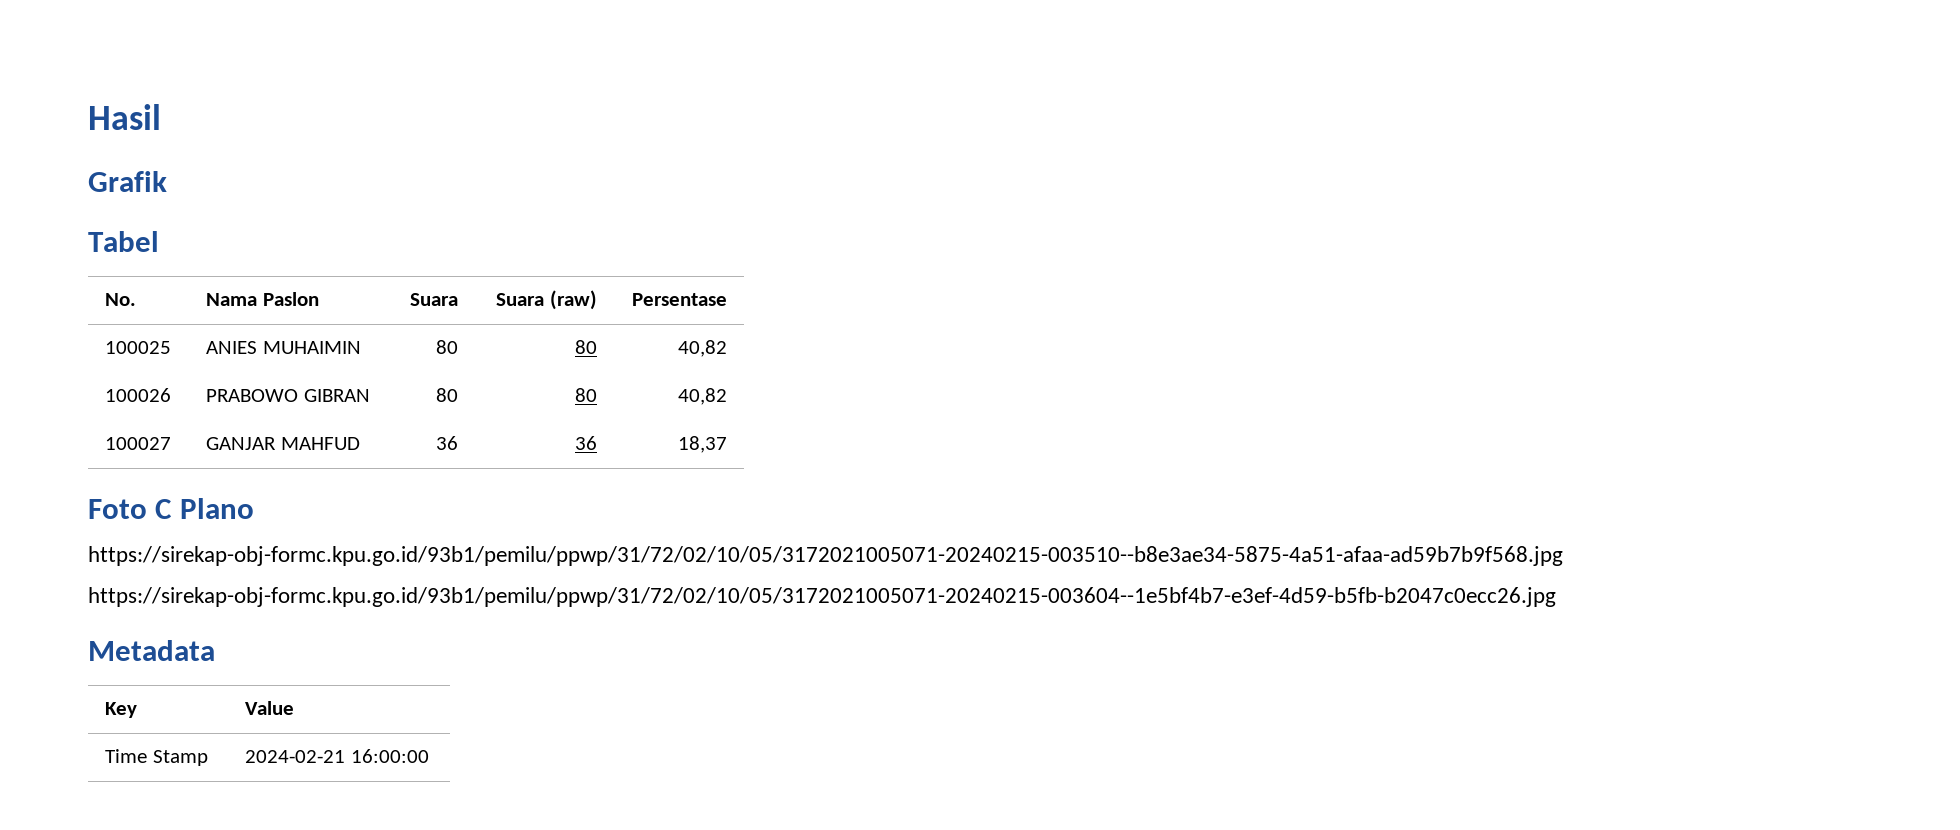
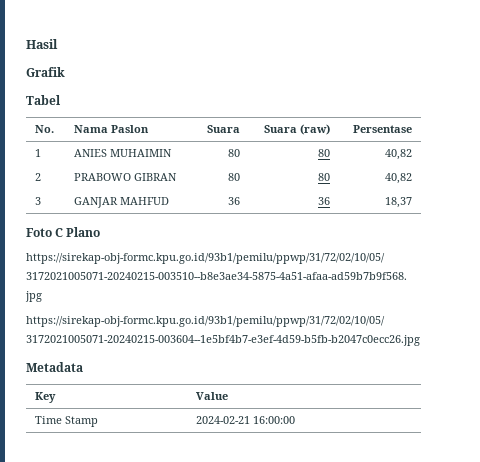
- 100025 | ANIES MUHAIMIN | 80 | 80 | 40,82
+ 1 | ANIES MUHAIMIN | 80 | 80 | 40,82
- 100026 | PRABOWO GIBRAN | 80 | 80 | 40,82
+ 2 | PRABOWO GIBRAN | 80 | 80 | 40,82
- 100027 | GANJAR MAHFUD | 36 | 36 | 18,37
+ 3 | GANJAR MAHFUD | 36 | 36 | 18,37

